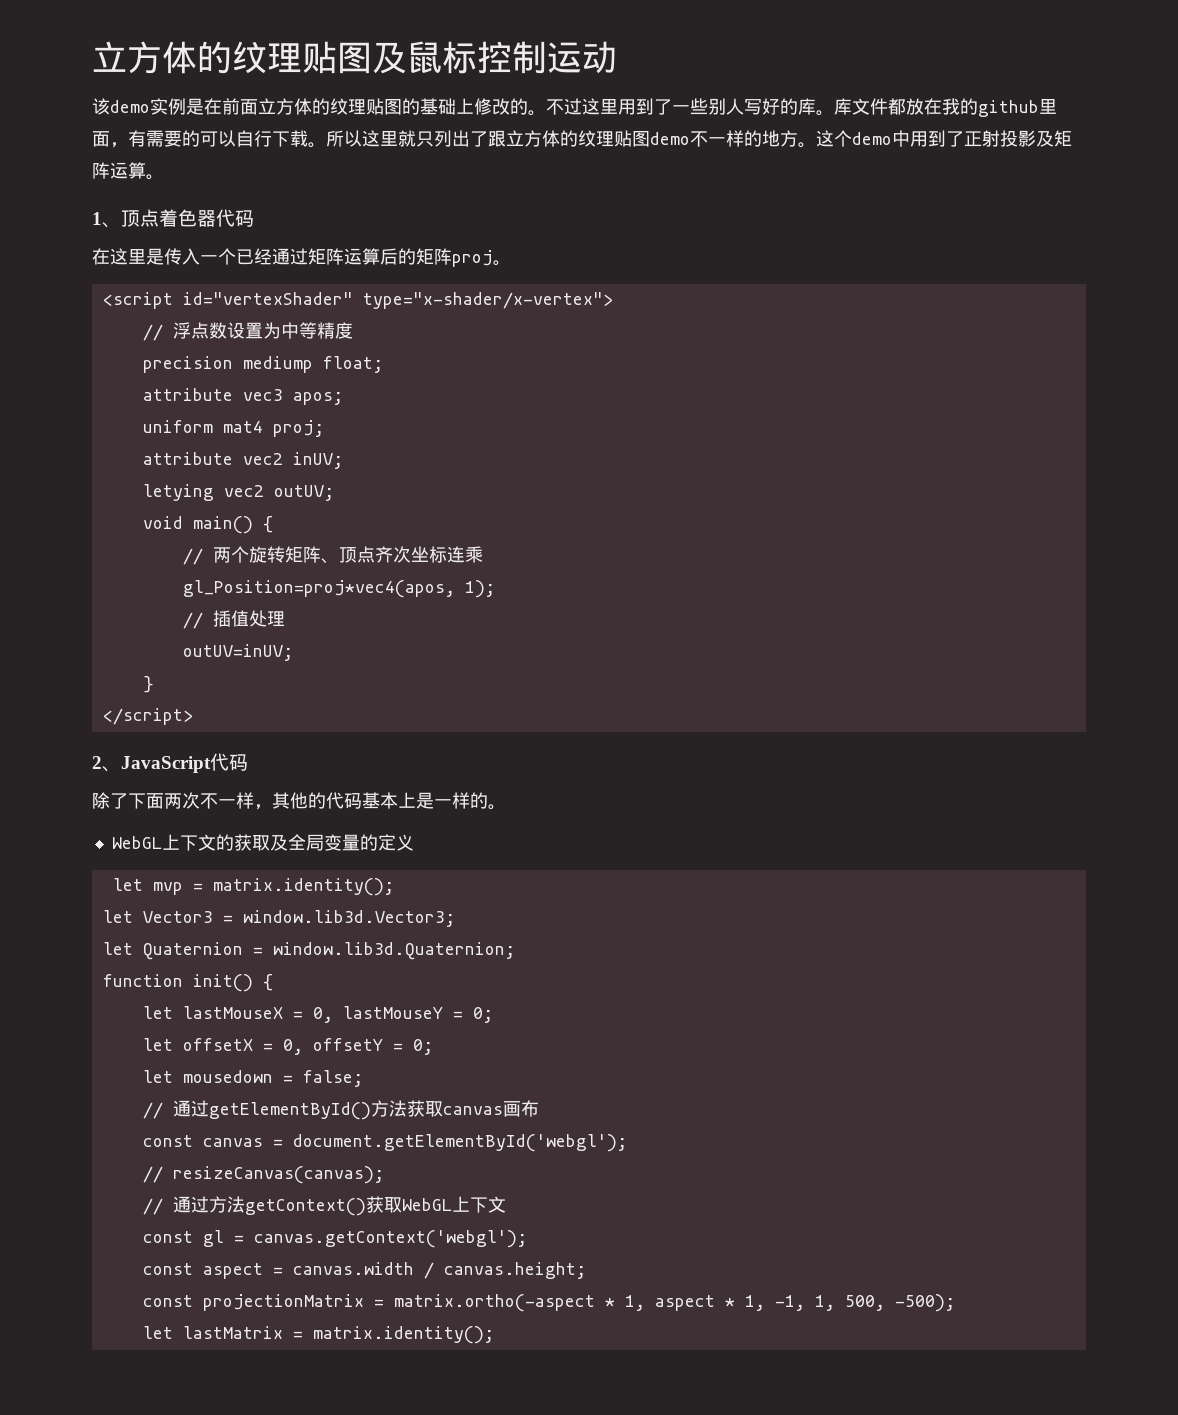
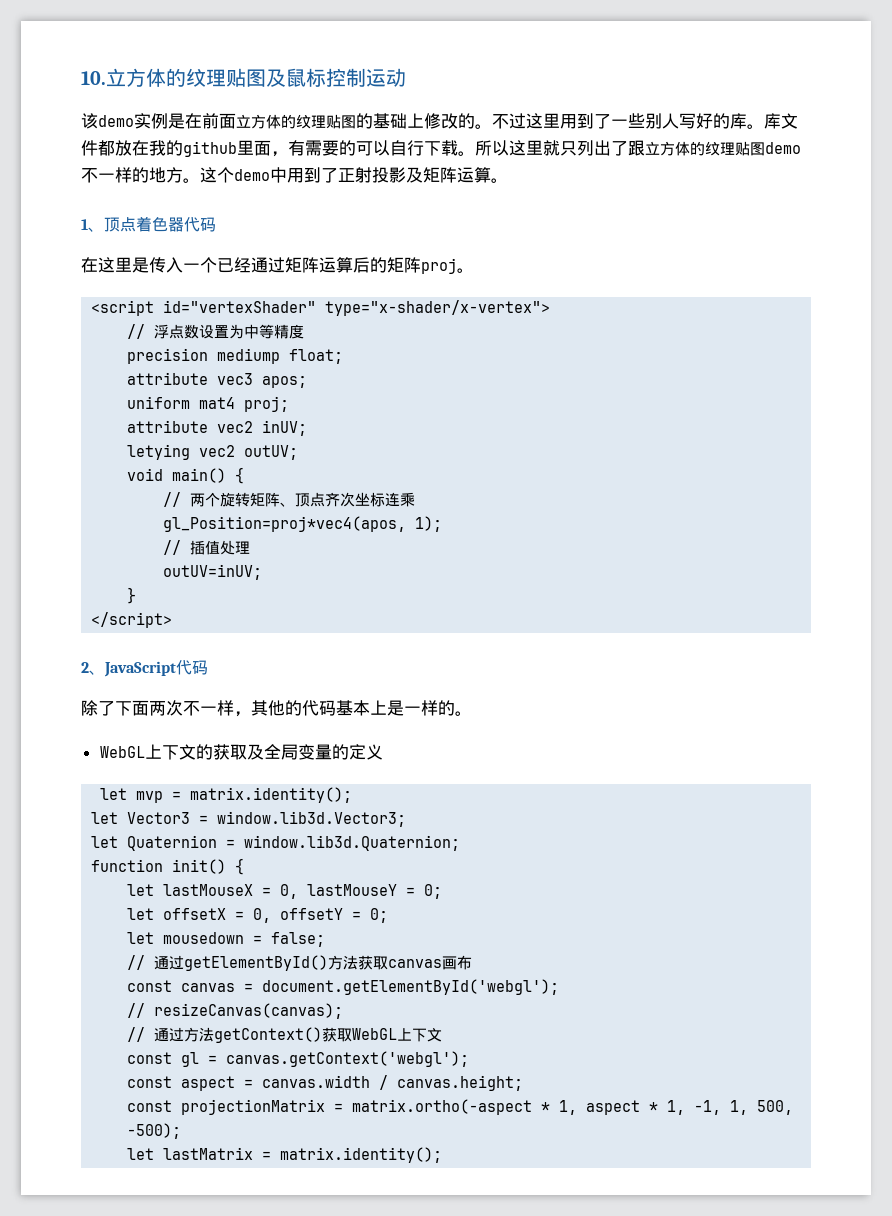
- 立方体的纹理贴图及鼠标控制运动
+ 10.立方体的纹理贴图及鼠标控制运动

